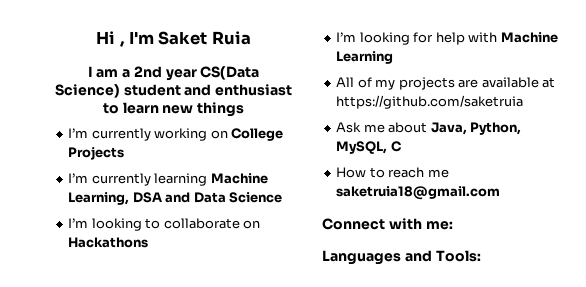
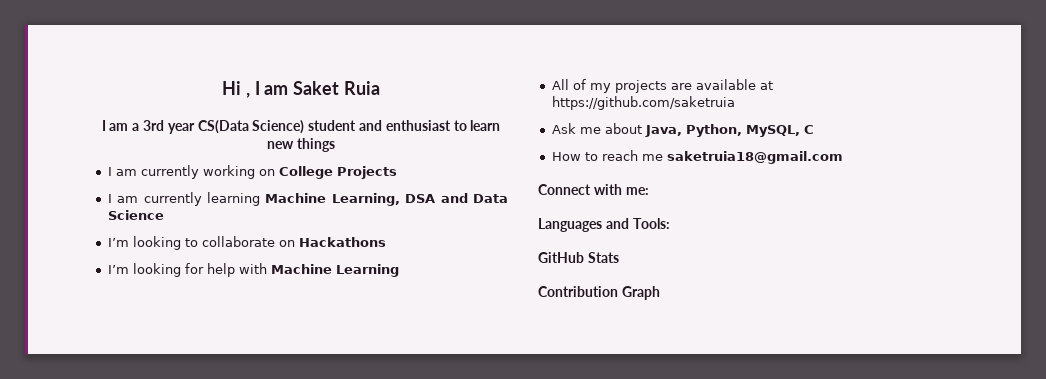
- Hi , I'm Saket Ruia
+ Hi , I am Saket Ruia
- I am a 2nd year CS(Data Science) student and enthusiast to learn new things
+ I am a 3rd year CS(Data Science) student and enthusiast to learn new things
- I’m currently working on College Projects
+ I am currently working on College Projects
- I’m currently learning Machine Learning, DSA and Data Science
+ I am currently learning Machine Learning, DSA and Data Science
+ GitHub Stats
+ Contribution Graph

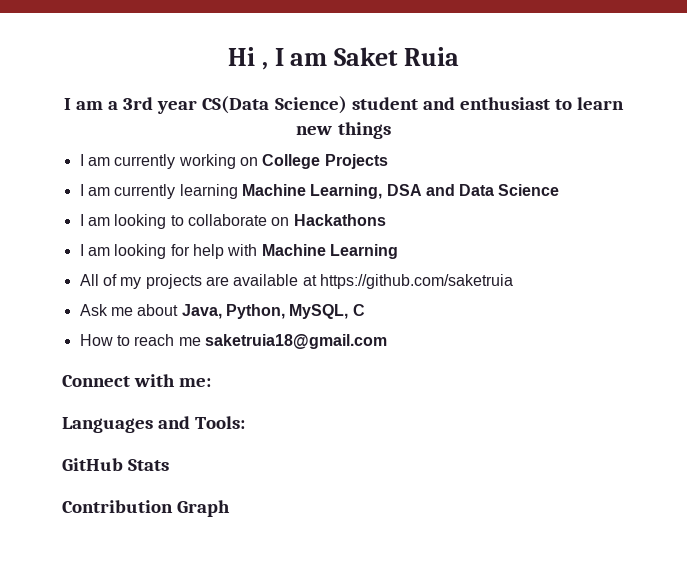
- I’m looking to collaborate on Hackathons
+ I am looking to collaborate on Hackathons
- I’m looking for help with Machine Learning
+ I am looking for help with Machine Learning

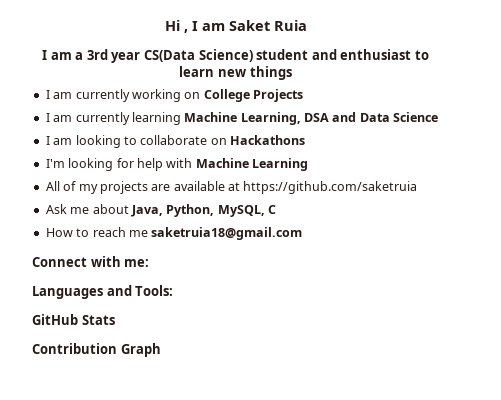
- I am looking for help with Machine Learning
+ I'm looking for help with Machine Learning

